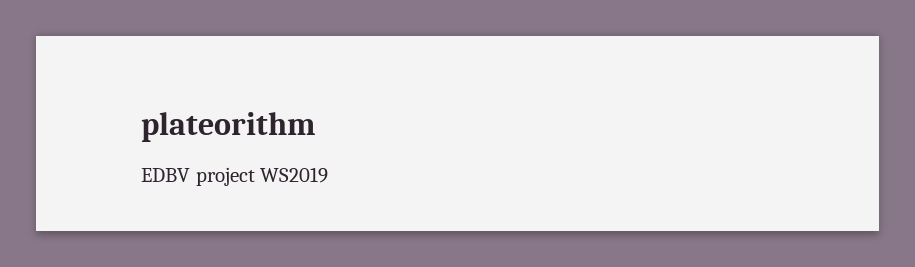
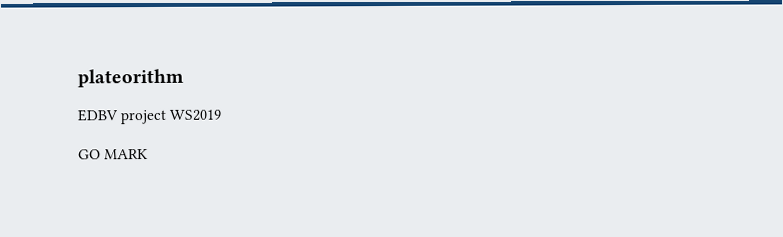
+ GO MARK

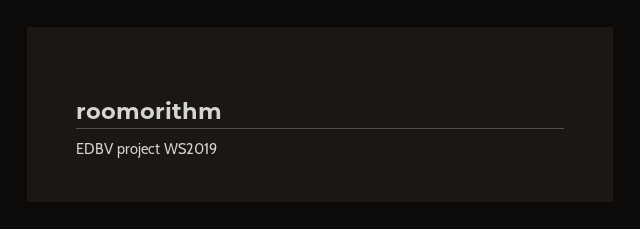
- plateorithm
+ roomorithm
- GO MARK

